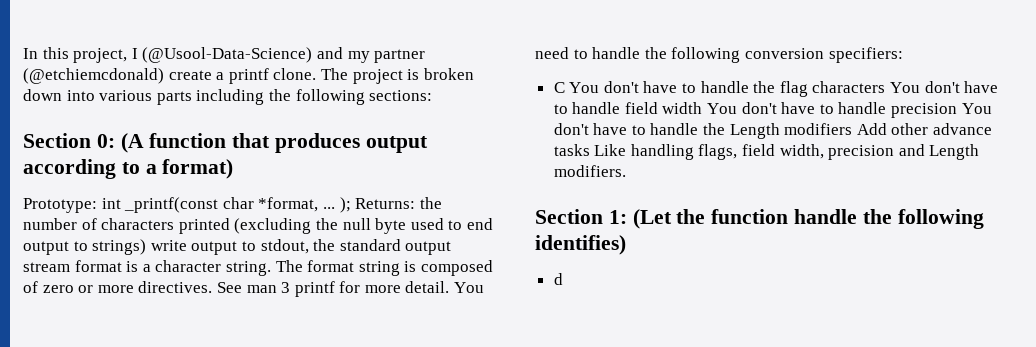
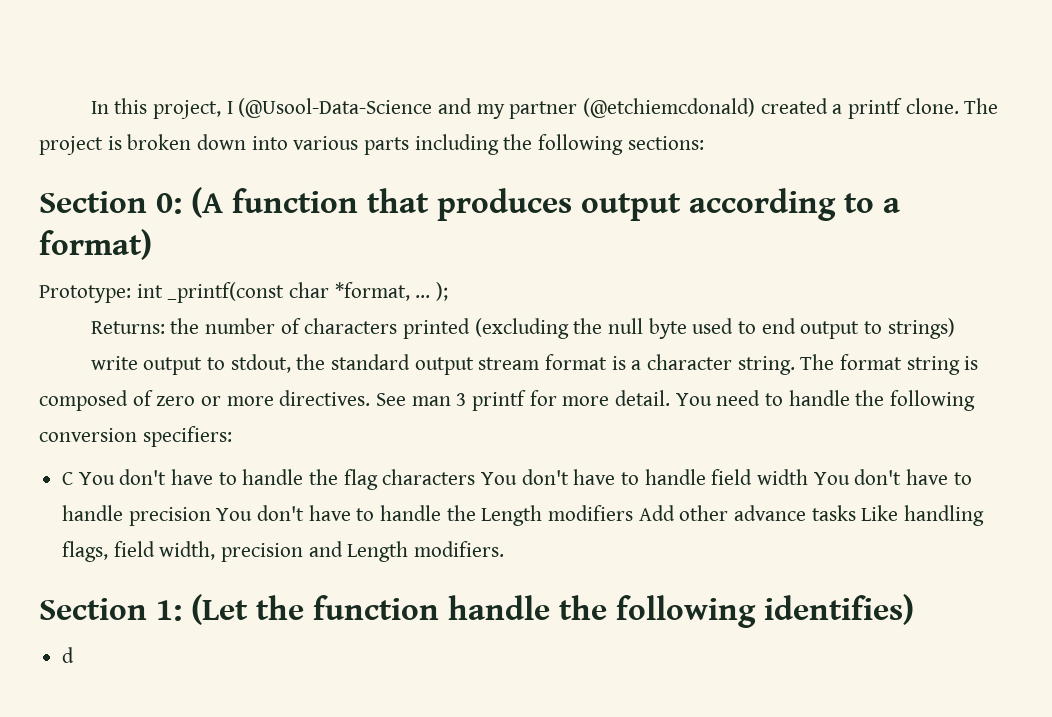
- In this project, I (@Usool-Data-Science) and my partner (@etchiemcdonald) create a printf clone.
+ In this project, I (@Usool-Data-Science and my partner (@etchiemcdonald) created a printf clone.
- Prototype: int _printf(const char *format, ... ); Returns: the number of characters printed (excluding the null byte used to end output to strings) write output to stdout, the standard output stream format is a character string.
+ Prototype: int _printf(const char *format, ... );
+ Returns: the number of characters printed (excluding the null byte used to end output to strings)
+ write output to stdout, the standard output stream format is a character string.

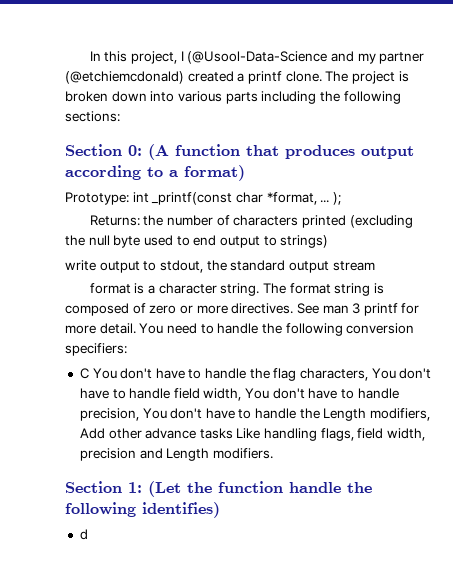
- write output to stdout, the standard output stream format is a character string.
+ write output to stdout, the standard output stream
+ format is a character string.
- C You don't have to handle the flag characters You don't have to handle field width You don't have to handle precision You don't have to handle the Length modifiers Add other advance tasks Like handling flags, field width, precision and Length modifiers.
+ C You don't have to handle the flag characters, You don't have to handle field width, You don't have to handle precision, You don't have to handle the Length modifiers, Add other advance tasks Like handling flags, field width, precision and Length modifiers.

